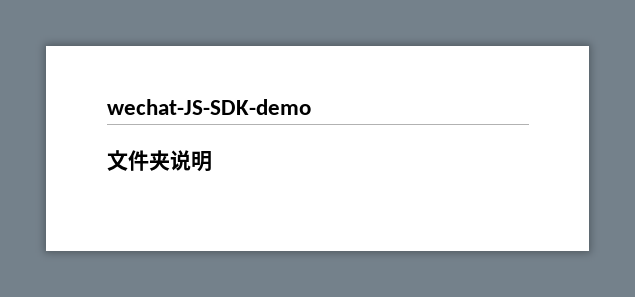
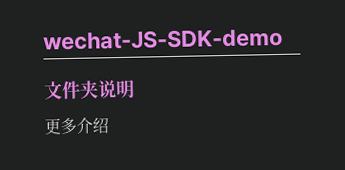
+ 更多介绍

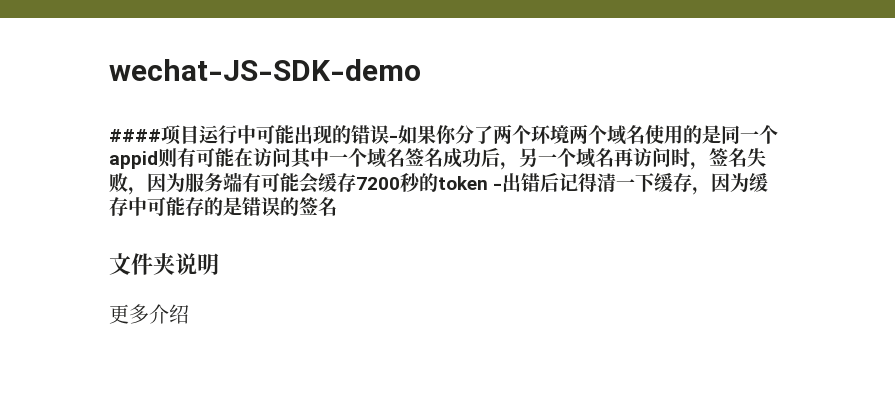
+ ####项目运行中可能出现的错误-如果你分了两个环境两个域名使用的是同一个appid则有可能在访问其中一个域名签名成功后，另一个域名再访问时，签名失败，因为服务端有可能会缓存7200秒的token -出错后记得清一下缓存，因为缓存中可能存的是错误的签名

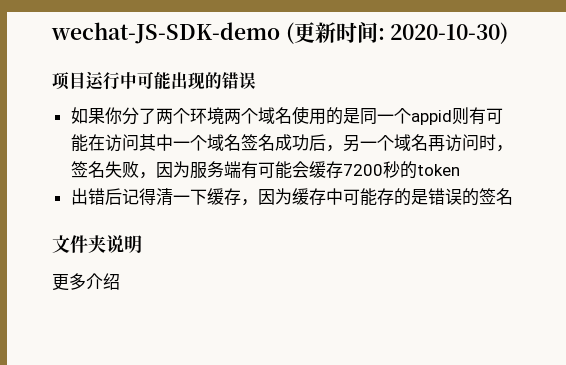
- wechat-JS-SDK-demo
- ####项目运行中可能出现的错误-如果你分了两个环境两个域名使用的是同一个appid则有可能在访问其中一个域名签名成功后，另一个域名再访问时，签名失败，因为服务端有可能会缓存7200秒的token -出错后记得清一下缓存，因为缓存中可能存的是错误的签名
+ wechat-JS-SDK-demo (更新时间: 2020-10-30)
+ 项目运行中可能出现的错误
+ 如果你分了两个环境两个域名使用的是同一个appid则有可能在访问其中一个域名签名成功后，另一个域名再访问时，签名失败，因为服务端有可能会缓存7200秒的token
+ 出错后记得清一下缓存，因为缓存中可能存的是错误的签名

